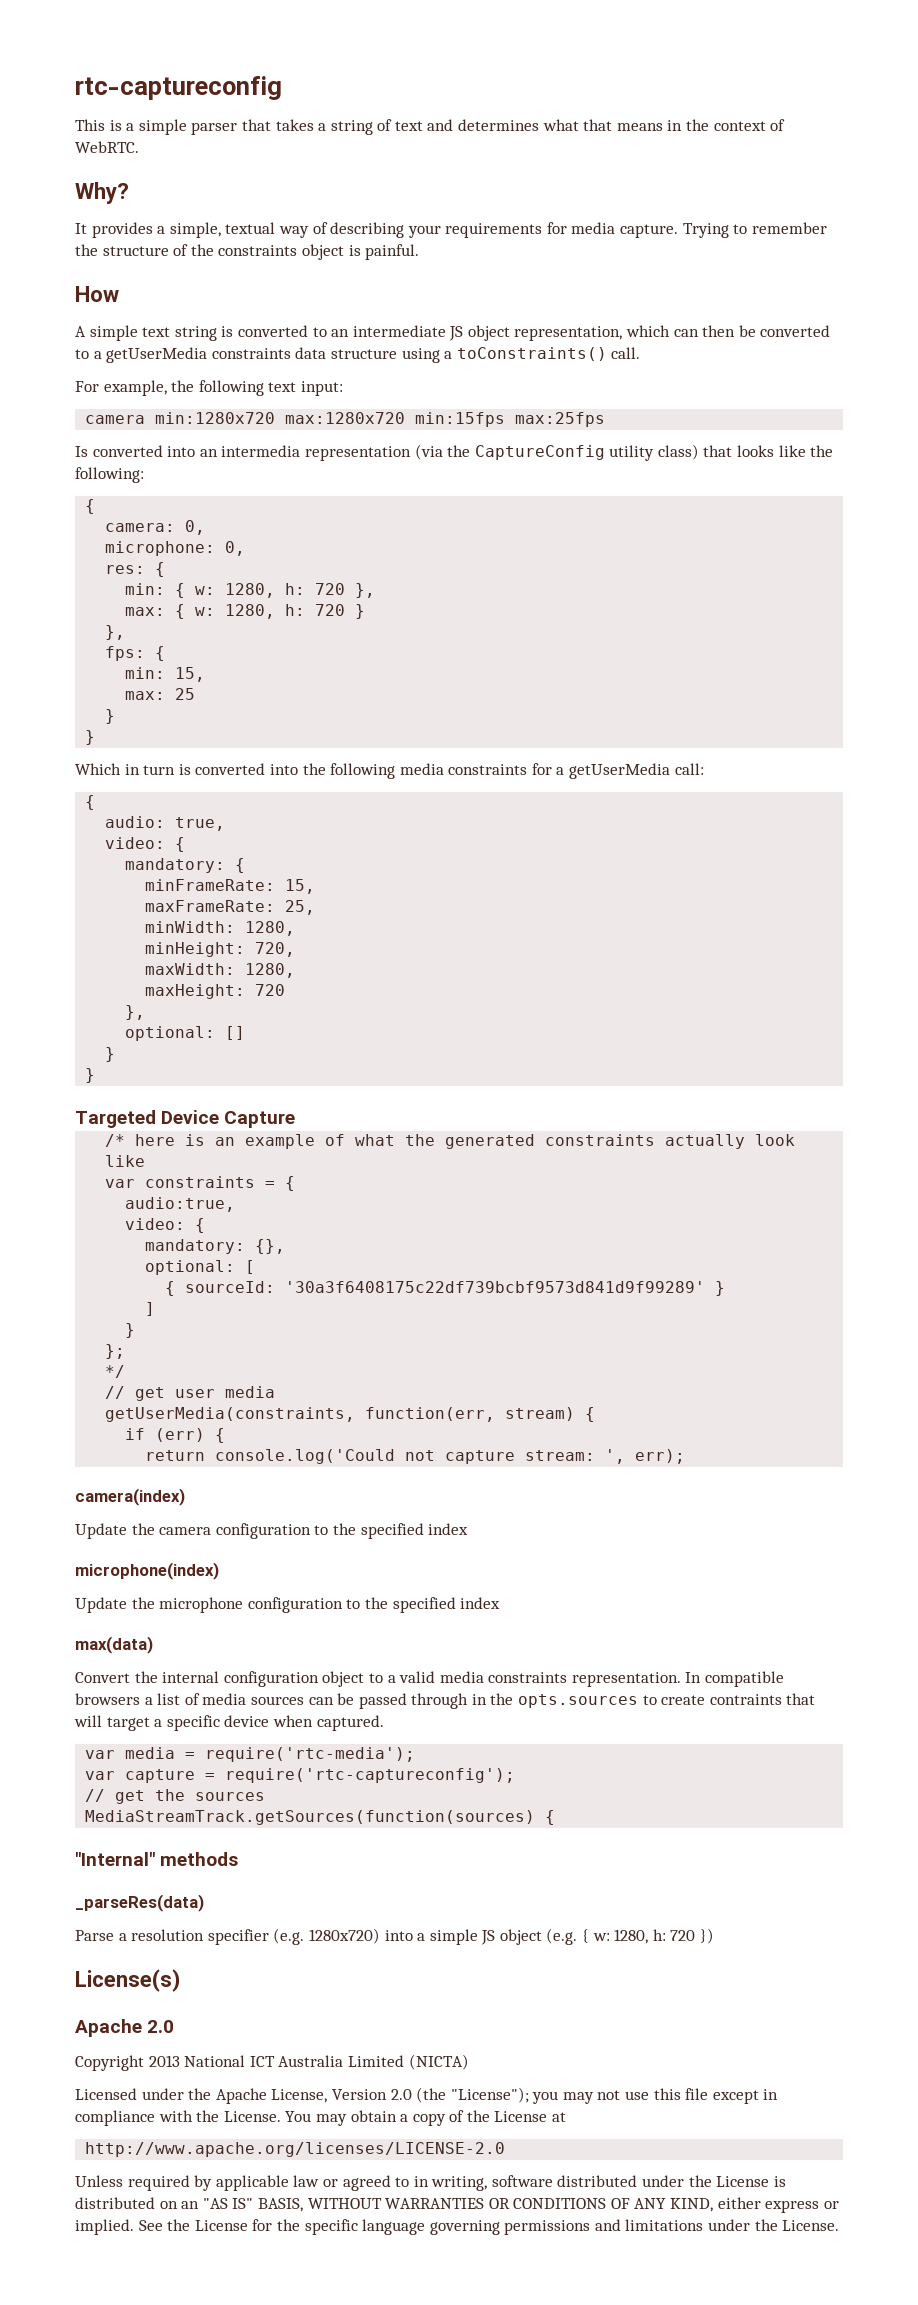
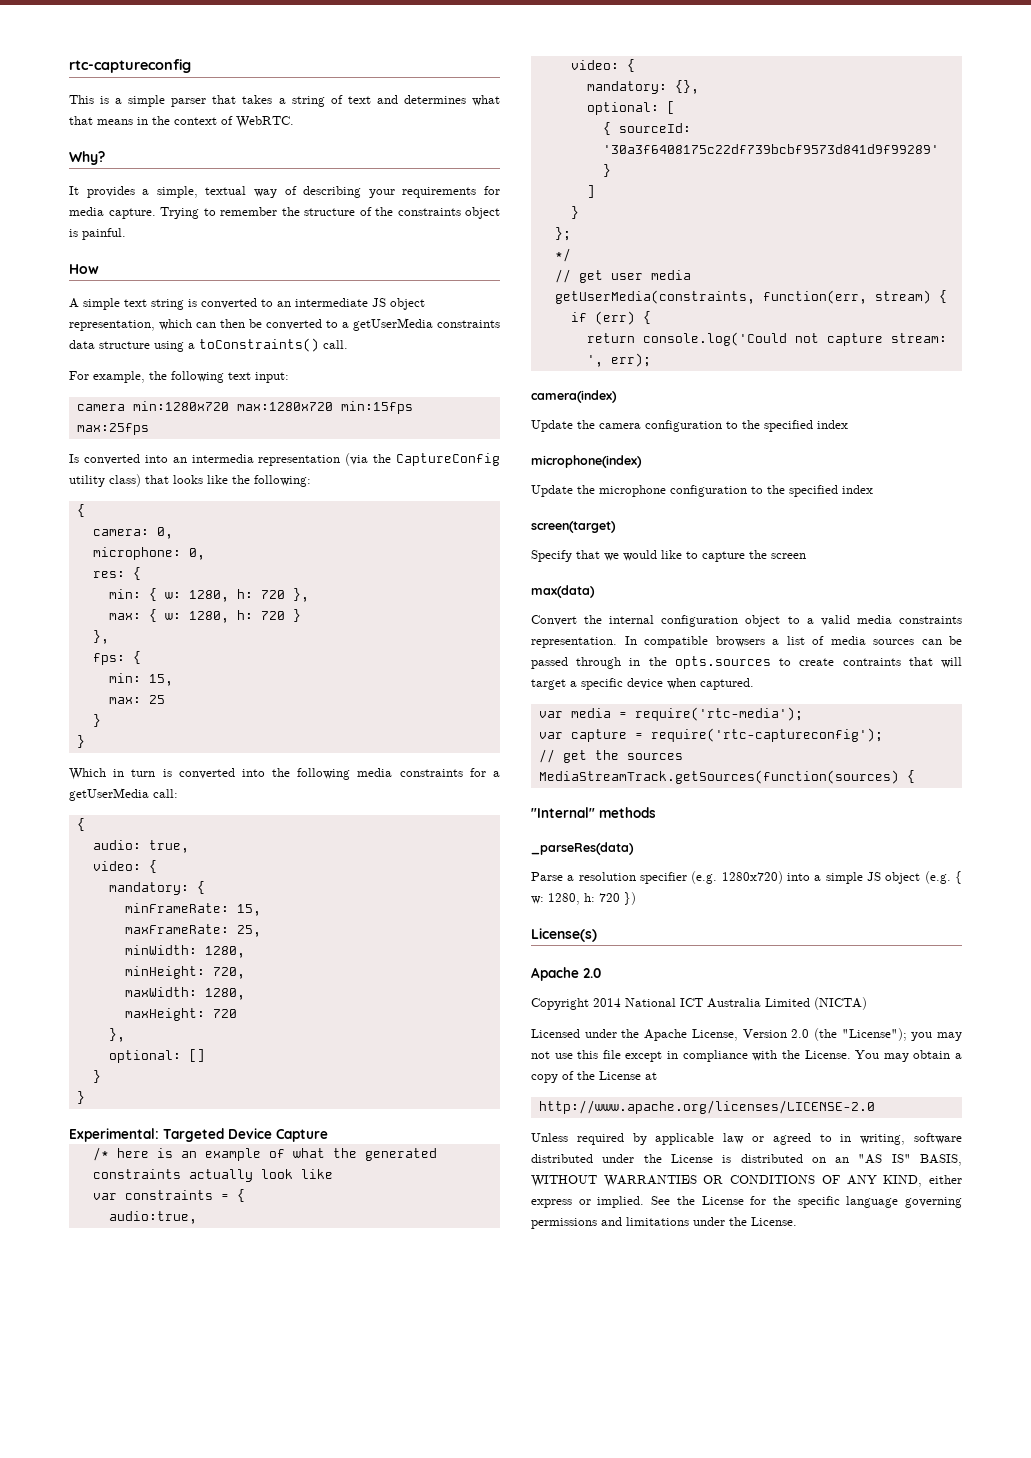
- Targeted Device Capture
+ Experimental: Targeted Device Capture
+ screen(target)
+ Specify that we would like to capture the screen
- Copyright 2013 National ICT Australia Limited (NICTA)
+ Copyright 2014 National ICT Australia Limited (NICTA)

